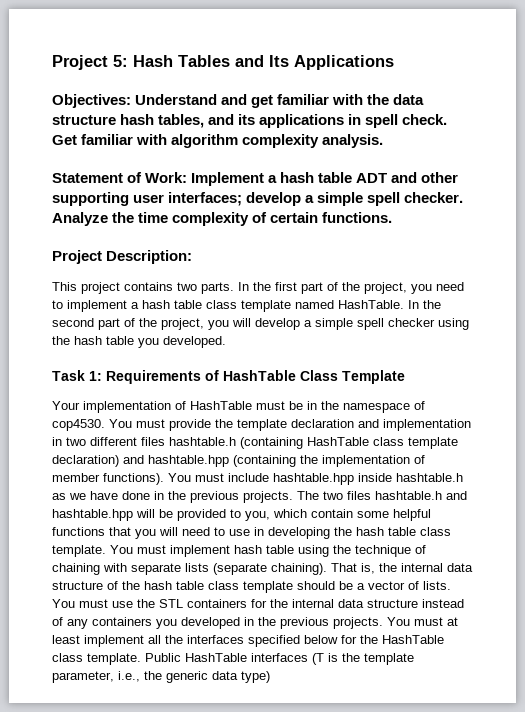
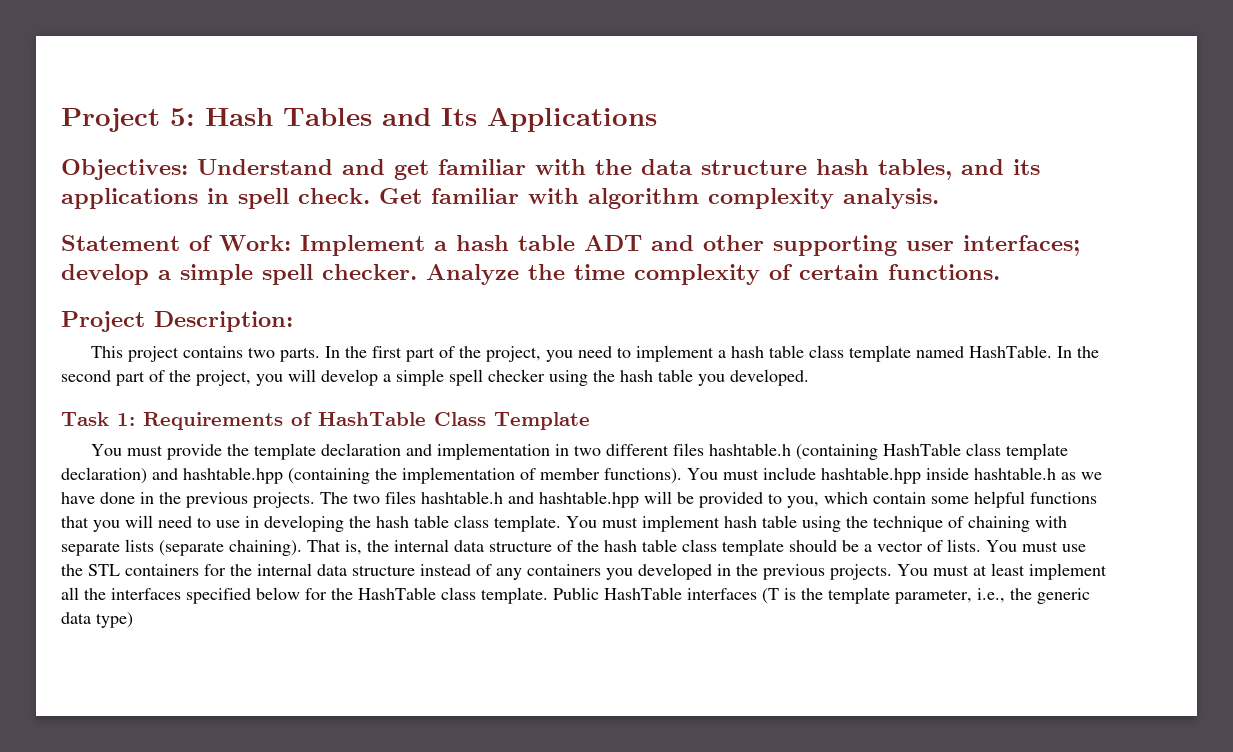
- Your implementation of HashTable must be in the namespace of cop4530.

